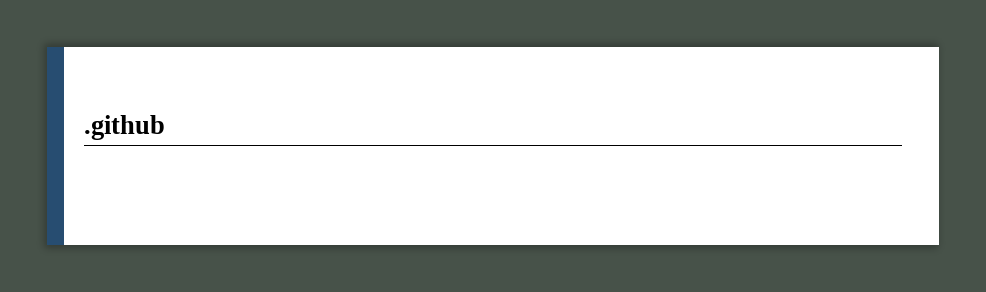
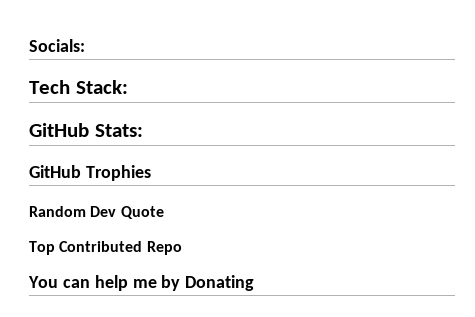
- .github
+ Socials:
+ Tech Stack:
+ GitHub Stats:
+ GitHub Trophies
+ Random Dev Quote
+ Top Contributed Repo
+ You can help me by Donating

